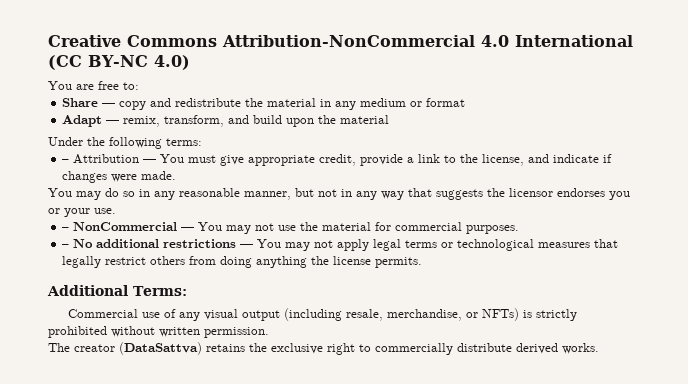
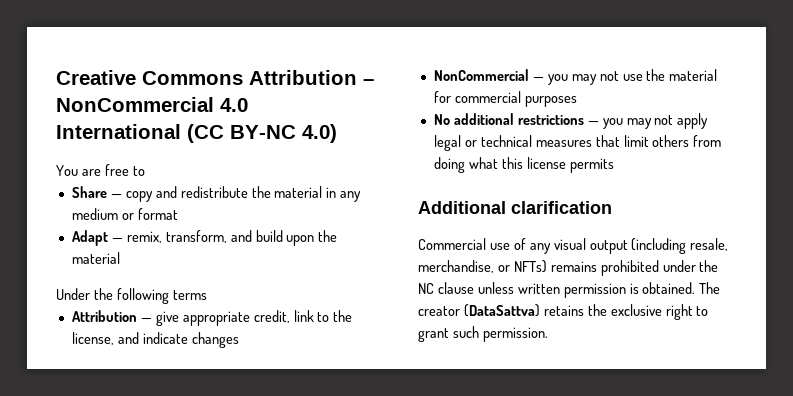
- Creative Commons Attribution-NonCommercial 4.0 International (CC BY-NC 4.0)
+ Creative Commons Attribution – NonCommercial 4.0 International (CC BY-NC 4.0)
- You are free to:
+ You are free to
- Under the following terms:
- – Attribution — You must give appropriate credit, provide a link to the license, and indicate if changes were made.
- You may do so in any reasonable manner, but not in any way that suggests the licensor endorses you or your use.
- – NonCommercial — You may not use the material for commercial purposes.
- – No additional restrictions — You may not apply legal terms or technological measures that legally restrict others from doing anything the license permits.
+ Under the following terms
+ Attribution — give appropriate credit, link to the license, and indicate changes
+ NonCommercial — you may not use the material for commercial purposes
+ No additional restrictions — you may not apply legal or technical measures that limit others from doing what this license permits
- Additional Terms:
+ Additional clarification
- Commercial use of any visual output (including resale, merchandise, or NFTs) is strictly prohibited without written permission.
- The creator (DataSattva) retains the exclusive right to commercially distribute derived works.
+ Commercial use of any visual output (including resale, merchandise, or NFTs) remains prohibited under the NC clause unless written permission is obtained. The creator (DataSattva) retains the exclusive right to grant such permission.

